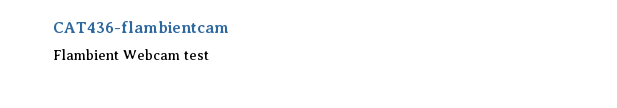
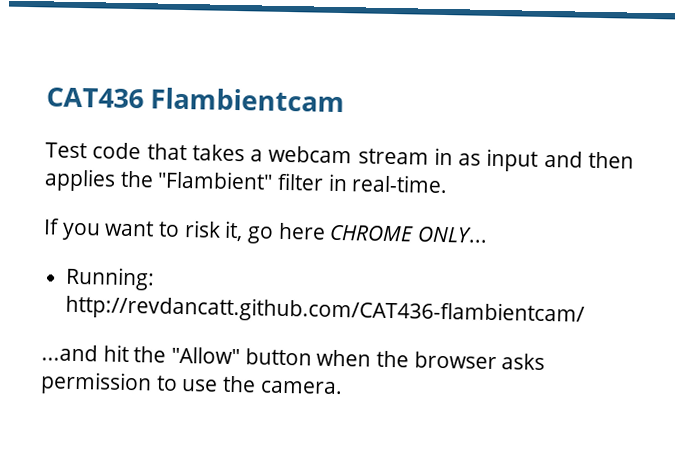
- CAT436-flambientcam
- Flambient Webcam test
+ CAT436 Flambientcam
+ Test code that takes a webcam stream in as input and then applies the "Flambient" filter in real-time.
+ If you want to risk it, go here CHROME ONLY...
+ Running: http://revdancatt.github.com/CAT436-flambientcam/
+ ...and hit the "Allow" button when the browser asks permission to use the camera.

